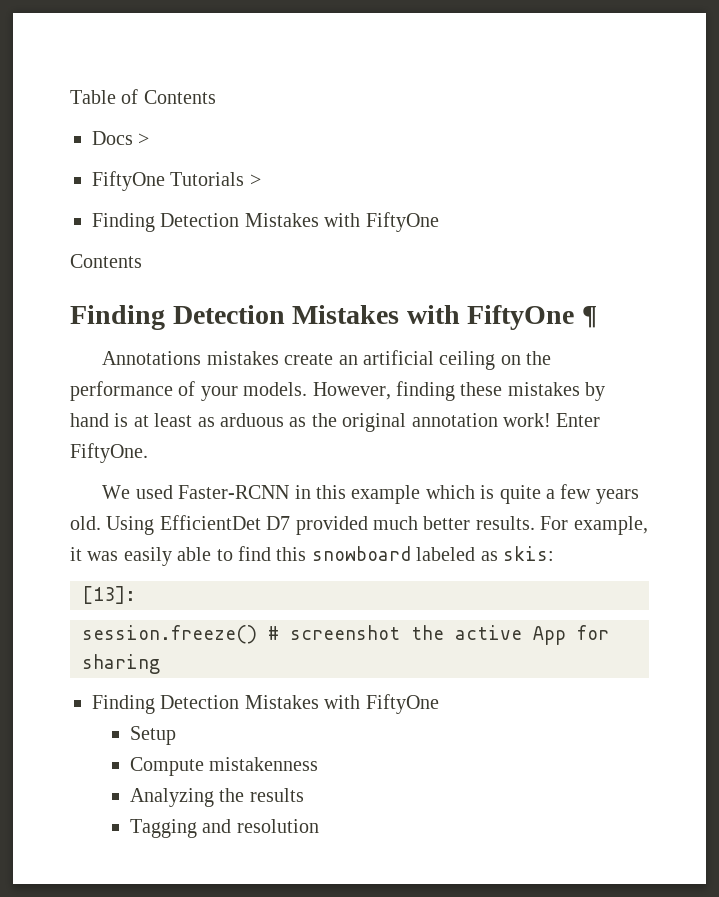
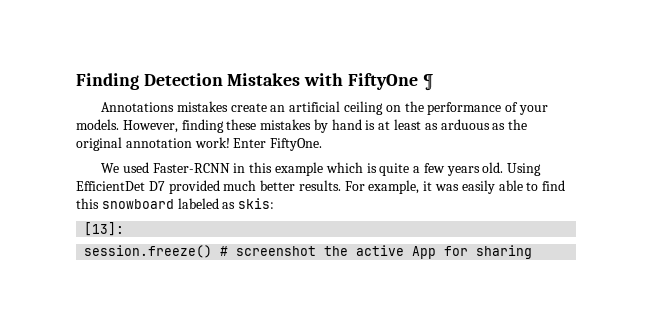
- Table of Contents
- Docs >
- FiftyOne Tutorials >
- Finding Detection Mistakes with FiftyOne
- Contents
  session.freeze() # screenshot the active App for sharing
- Finding Detection Mistakes with FiftyOne
- Setup
- Compute mistakenness
- Analyzing the results
- Tagging and resolution

